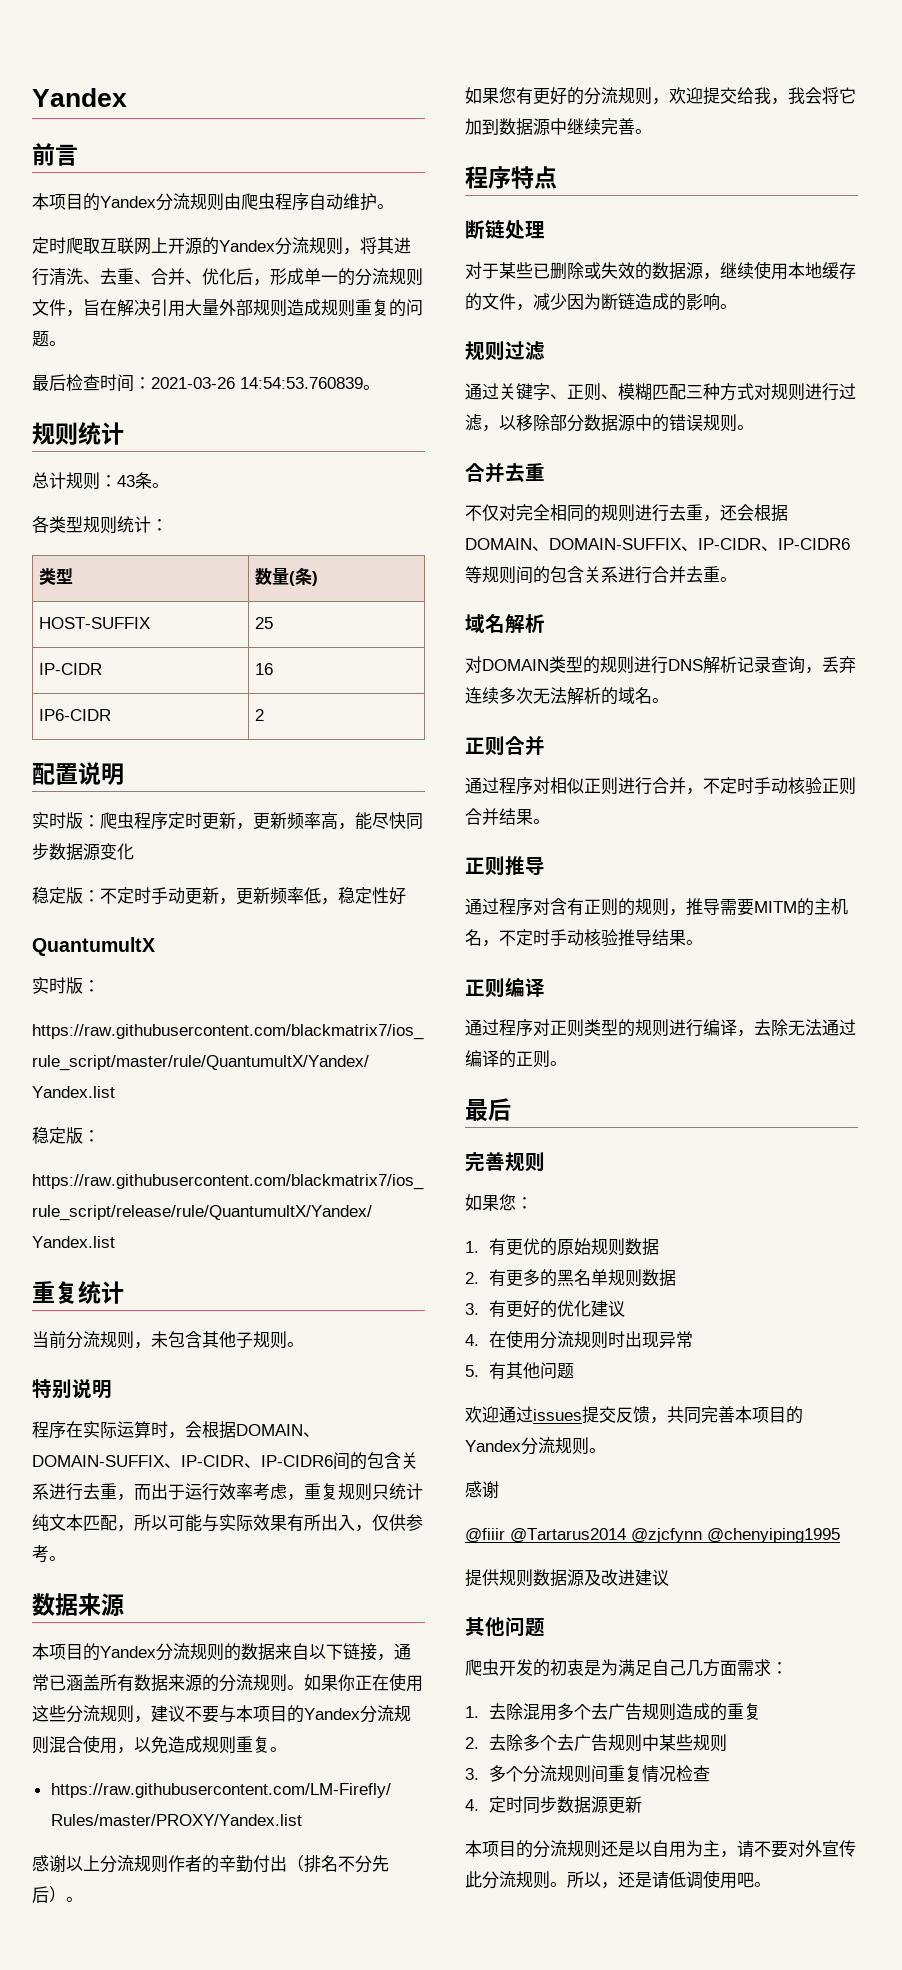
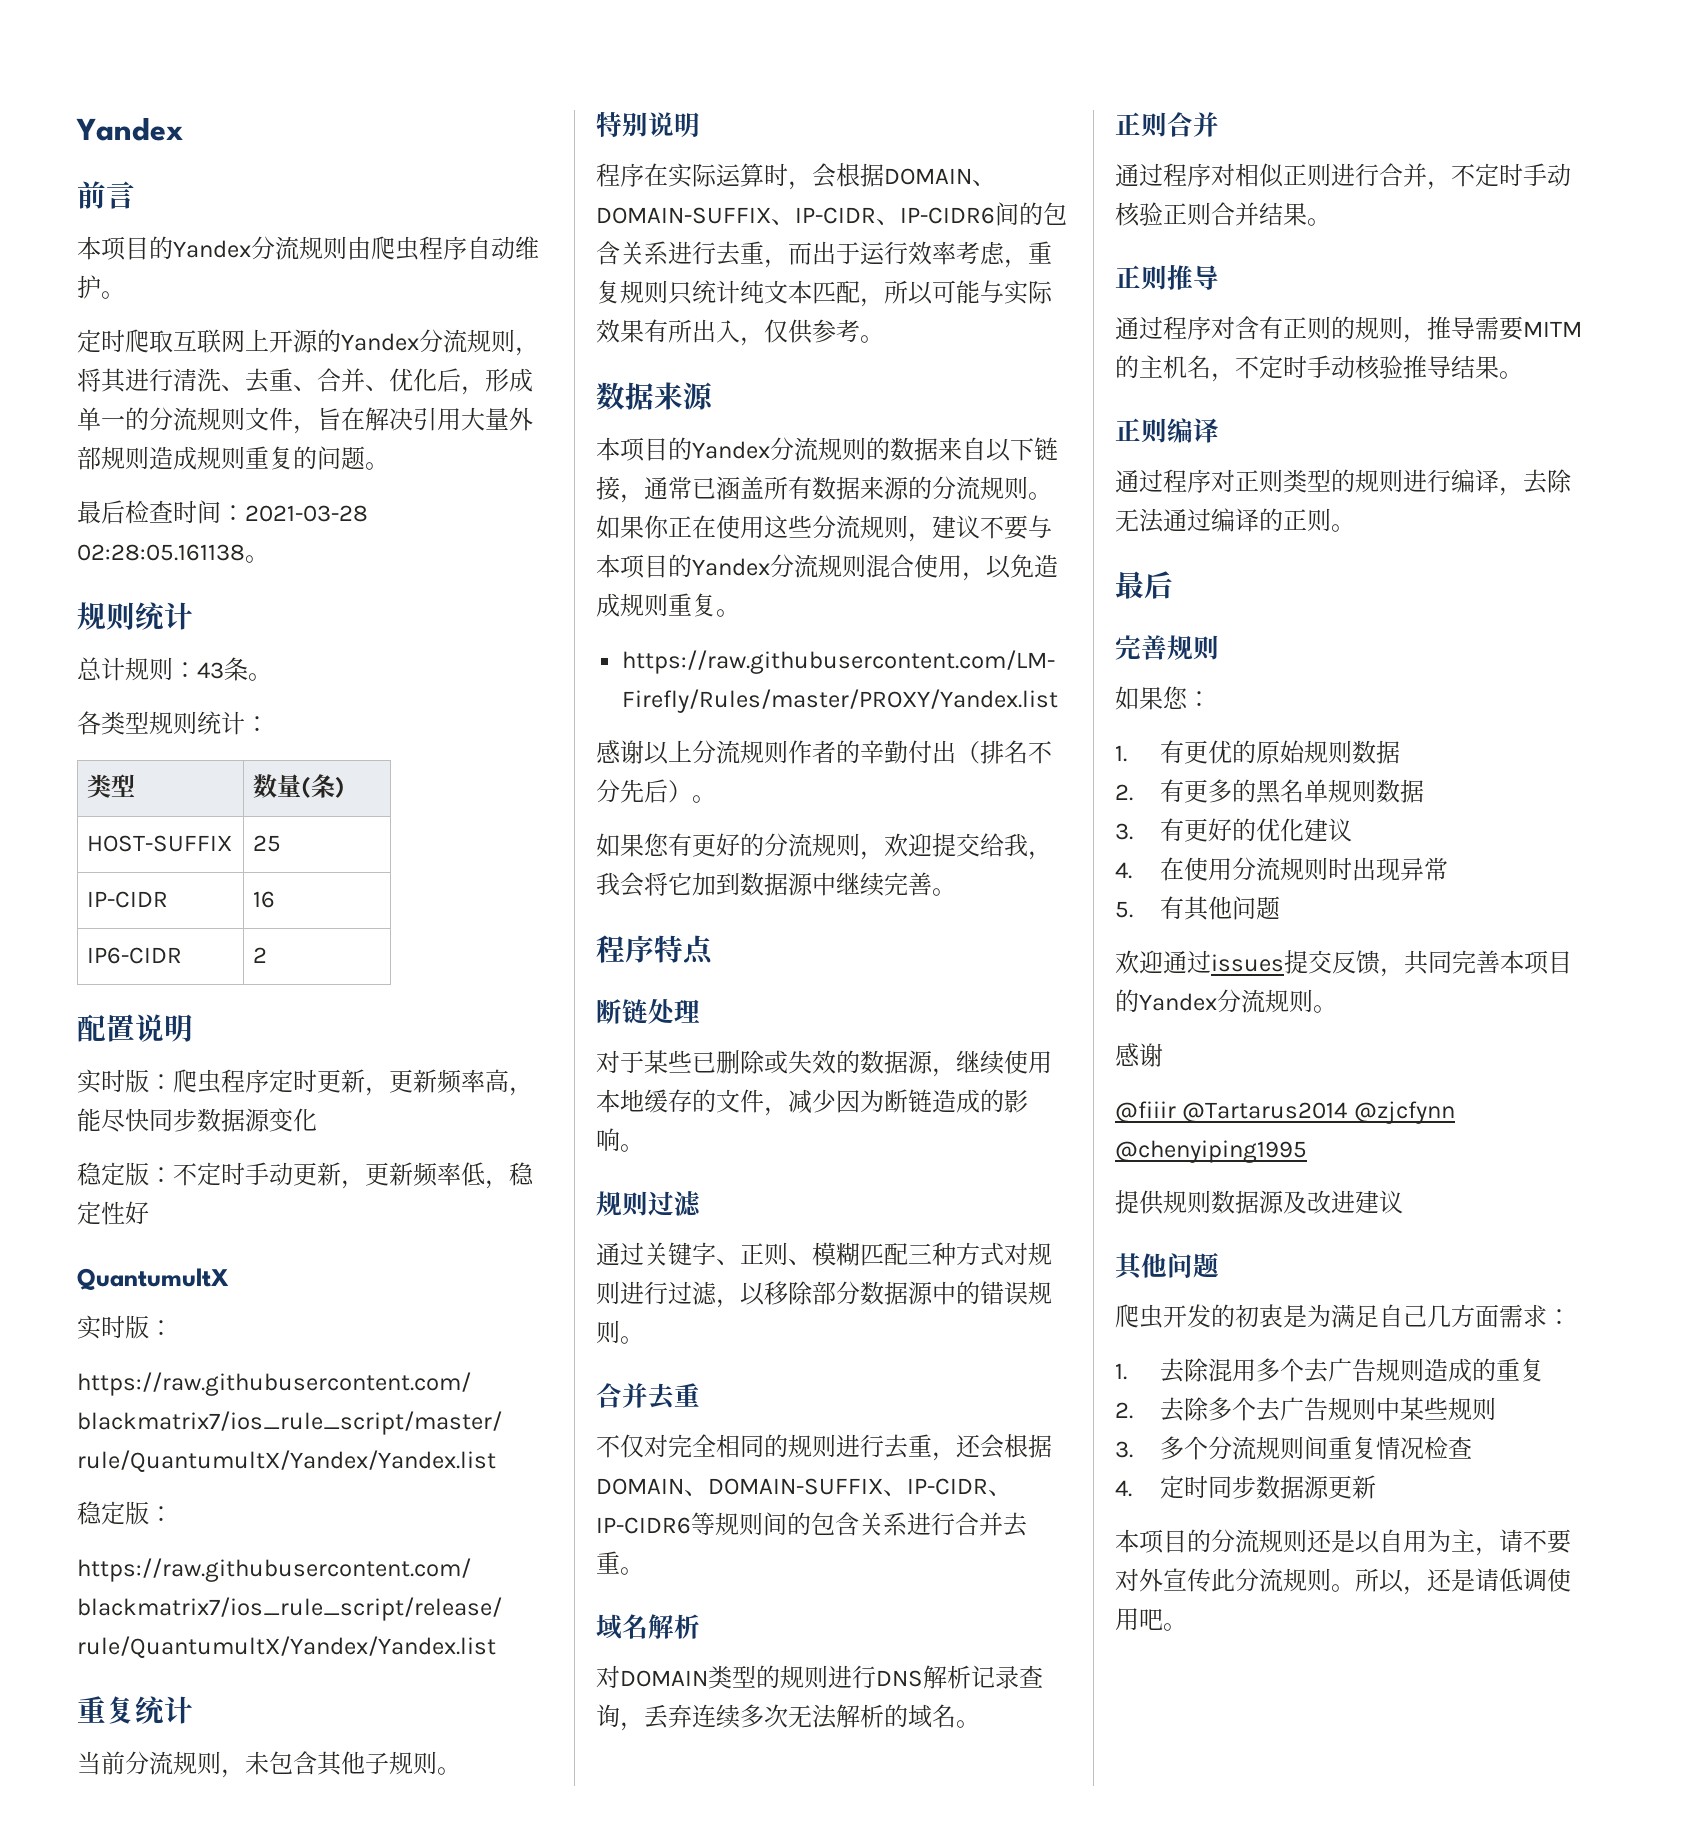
- 最后检查时间：2021-03-26 14:54:53.760839。
+ 最后检查时间：2021-03-28 02:28:05.161138。

